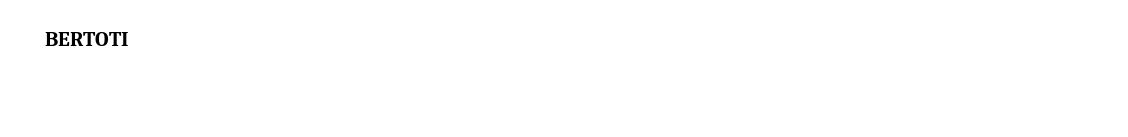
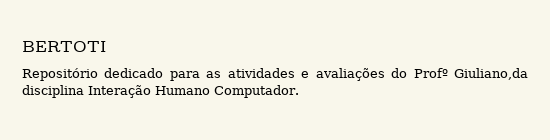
+ Repositório dedicado para as atividades e avaliações do Profº Giuliano,da disciplina Interação Humano Computador.

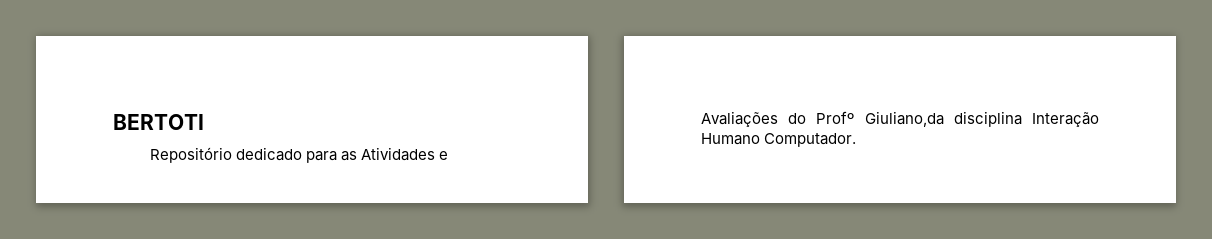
- Repositório dedicado para as atividades e avaliações do Profº Giuliano,da disciplina Interação Humano Computador.
+ Repositório dedicado para as Atividades e Avaliações do Profº Giuliano,da disciplina Interação Humano Computador.

